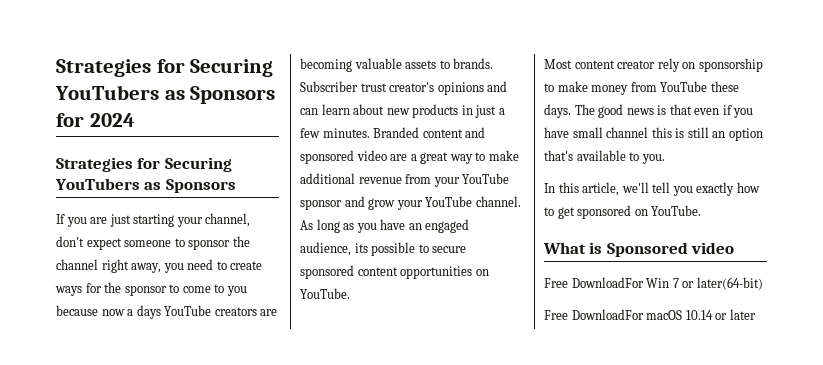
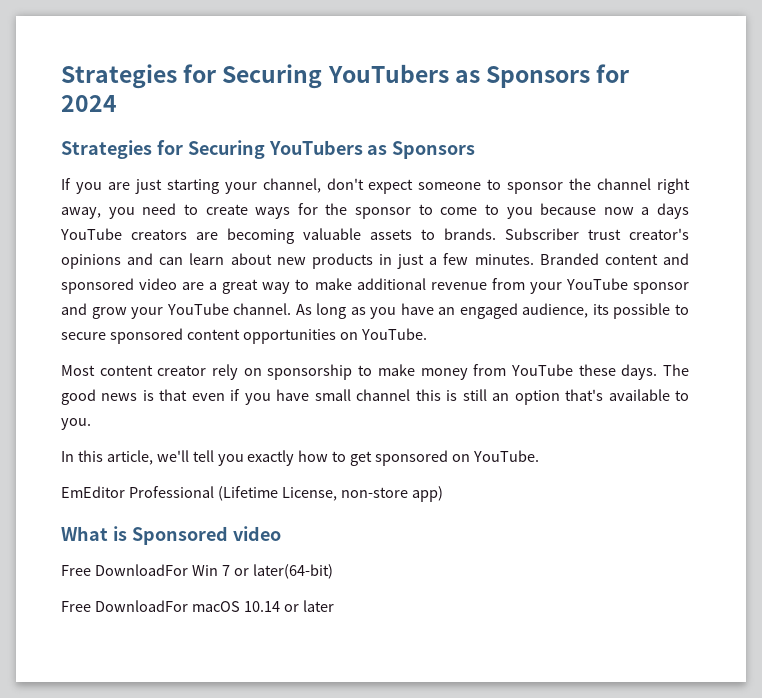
+ EmEditor Professional (Lifetime License, non-store app)

